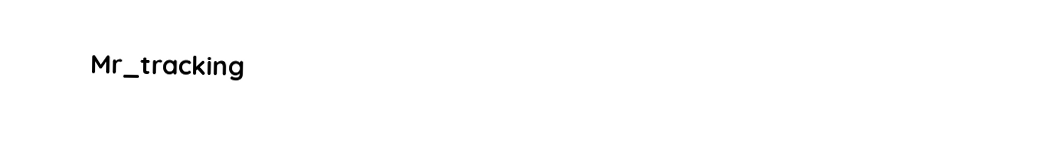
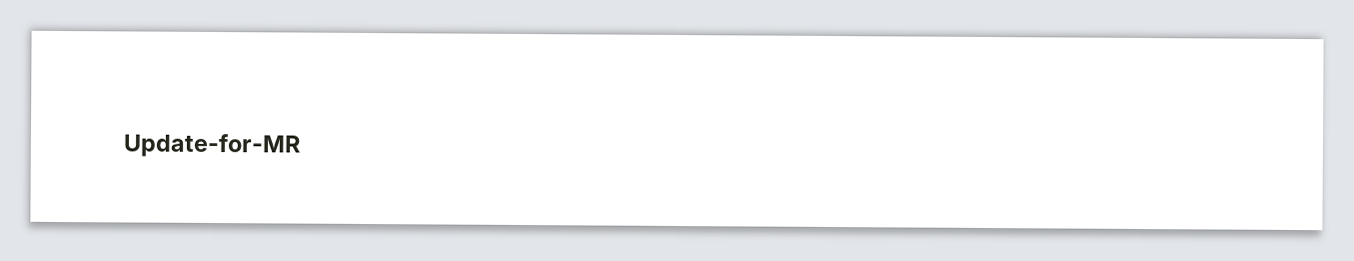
- Mr_tracking
+ Update-for-MR

